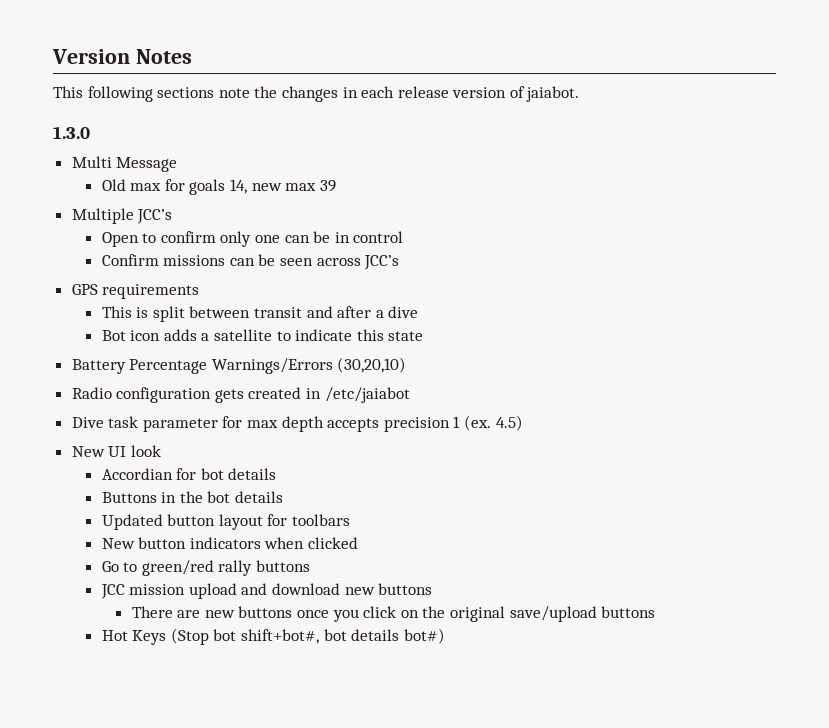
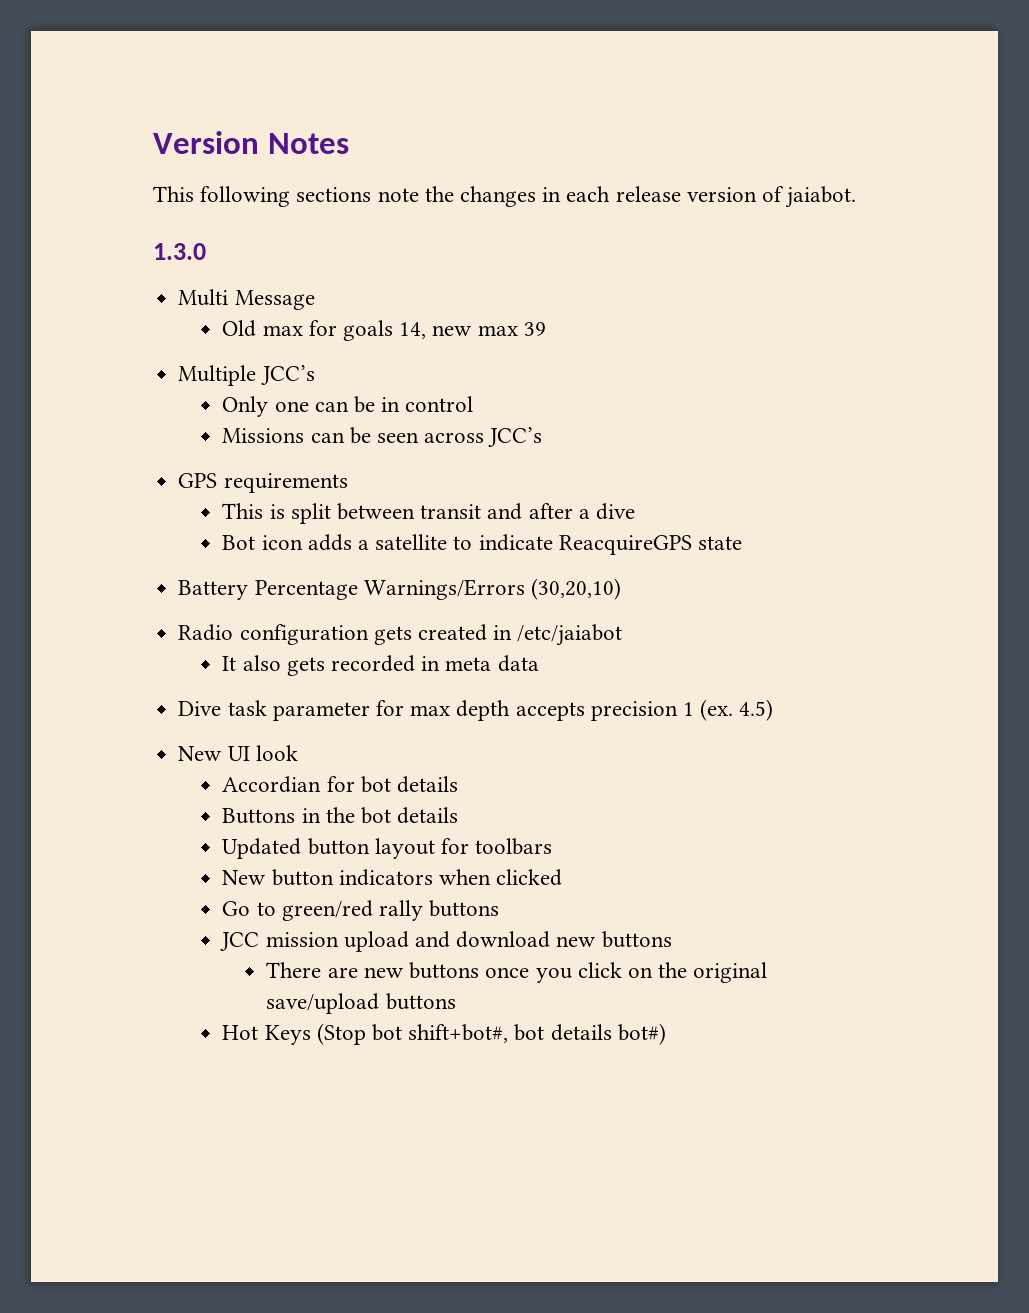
- Open to confirm only one can be in control
+ Only one can be in control
- Confirm missions can be seen across JCC’s
+ Missions can be seen across JCC’s
- Bot icon adds a satellite to indicate this state
+ Bot icon adds a satellite to indicate ReacquireGPS state
+ It also gets recorded in meta data

